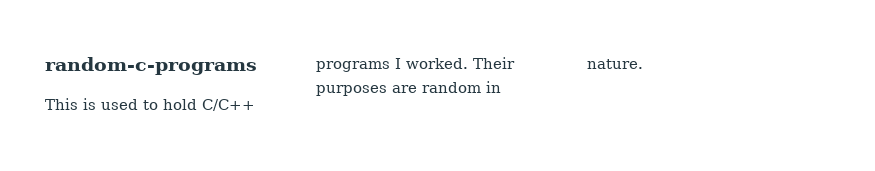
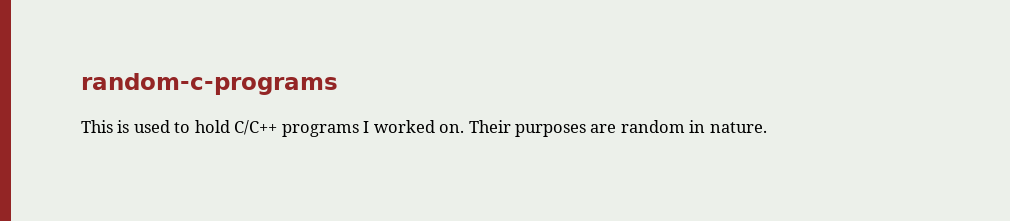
- This is used to hold C/C++ programs I worked.
+ This is used to hold C/C++ programs I worked on.

